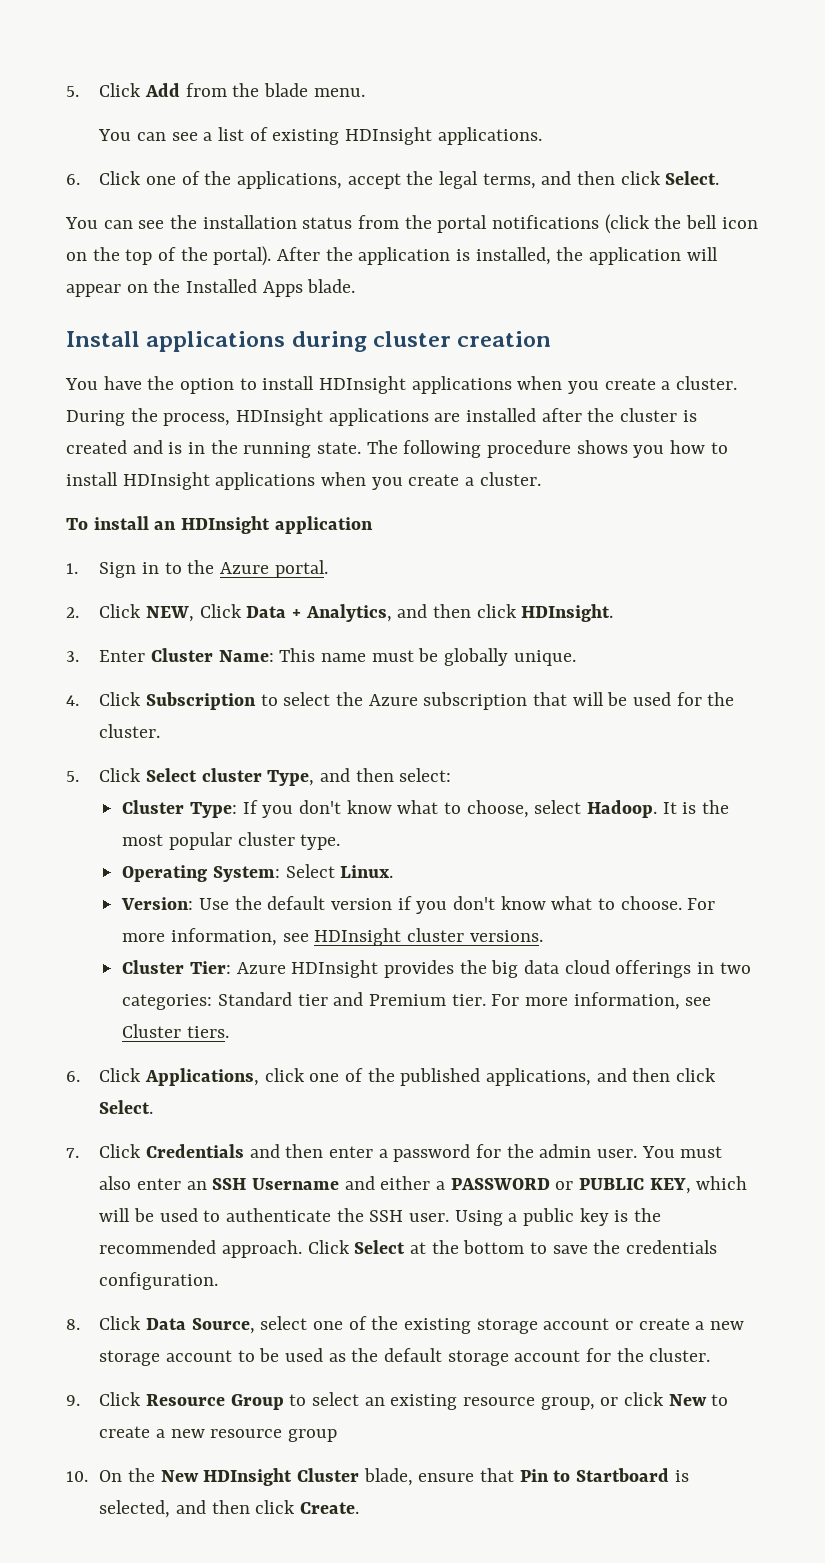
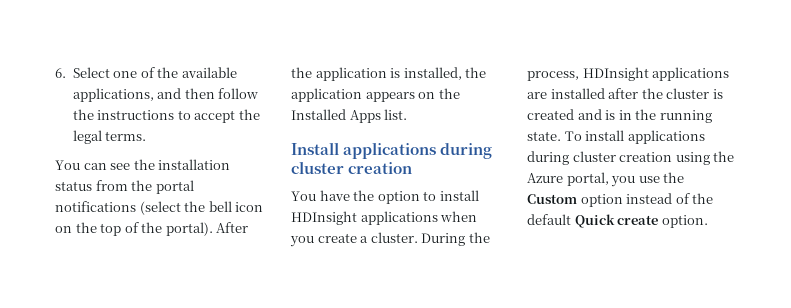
- 5. Click Add from the blade menu.
- You can see a list of existing HDInsight applications.
- 6. Click one of the applications, accept the legal terms, and then click Select.
+ 6. Select one of the available applications, and then follow the instructions to accept the legal terms.
- You can see the installation status from the portal notifications (click the bell icon on the top of the portal).
+ You can see the installation status from the portal notifications (select the bell icon on the top of the portal).
- After the application is installed, the application will appear on the Installed Apps blade.
+ After the application is installed, the application appears on the Installed Apps list.
- The following procedure shows you how to install HDInsight applications when you create a cluster.
- To install an HDInsight application
- 1. Sign in to the Azure portal.
- 2. Click NEW, Click Data + Analytics, and then click HDInsight.
- 3. Enter Cluster Name: This name must be globally unique.
- 4. Click Subscription to select the Azure subscription that will be used for the cluster.
- 5. Click Select cluster Type, and then select:
- Cluster Type: If you don't know what to choose, select Hadoop. It is the most popular cluster type.
- Operating System: Select Linux.
- Version: Use the default version if you don't know what to choose. For more information, see HDInsight cluster versions.
- Cluster Tier: Azure HDInsight provides the big data cloud offerings in two categories: Standard tier and Premium tier. For more information, see Cluster tiers.
- 6. Click Applications, click one of the published applications, and then click Select.
- 7. Click Credentials and then enter a password for the admin user. You must also enter an SSH Username and either a PASSWORD or PUBLIC KEY, which will be used to authenticate the SSH user. Using a public key is the recommended approach. Click Select at the bottom to save the credentials configuration.
- 8. Click Data Source, select one of the existing storage account or create a new storage account to be used as the default storage account for the cluster.
- 9. Click Resource Group to select an existing resource group, or click New to create a new resource group
- 10. On the New HDInsight Cluster blade, ensure that Pin to Startboard is selected, and then click Create.
+ To install applications during cluster creation using the Azure portal, you use the Custom option instead of the default Quick create option.

